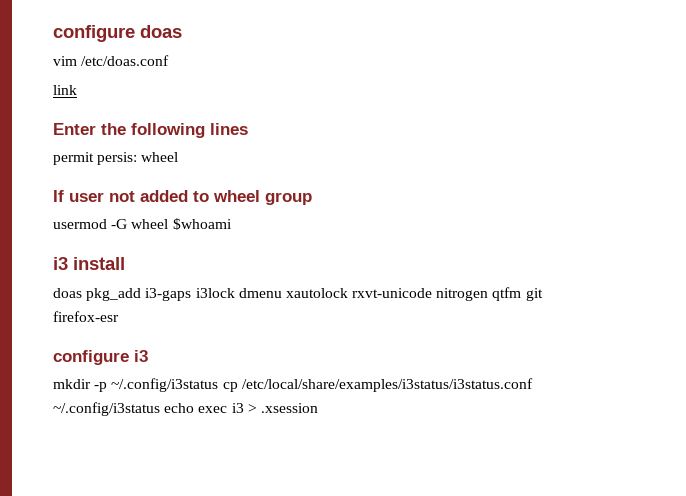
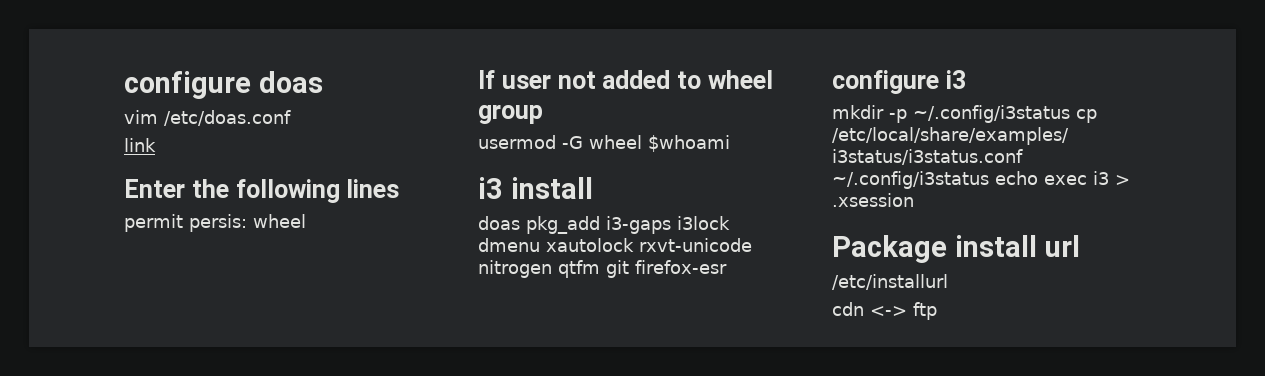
+ Package install url
+ /etc/installurl
+ cdn <-> ftp

